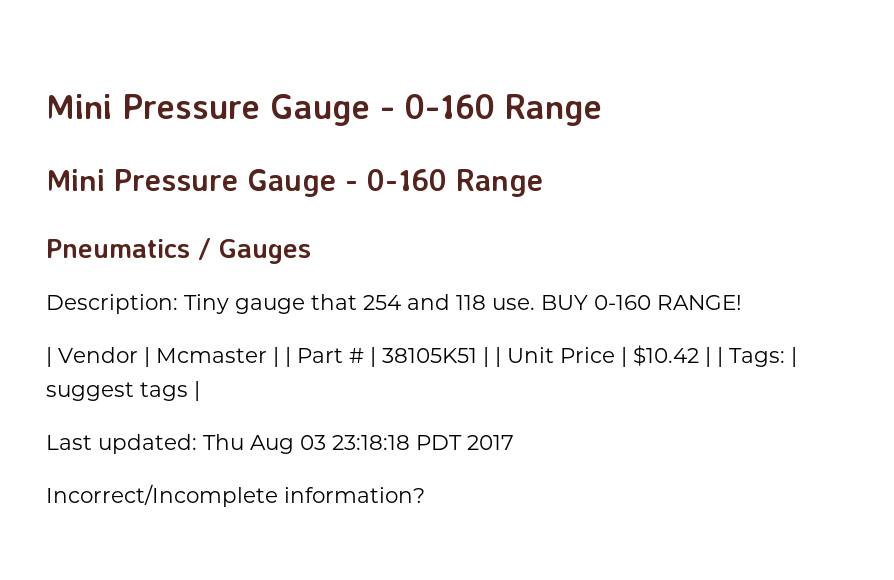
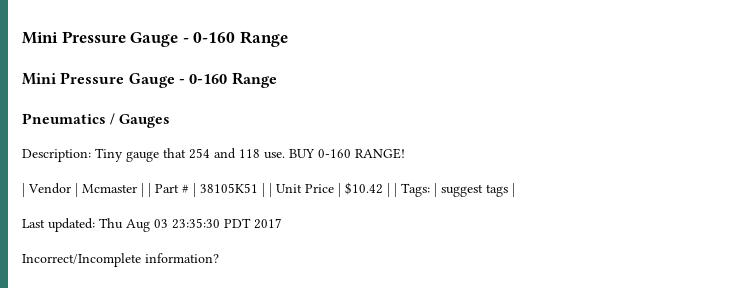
- Last updated: Thu Aug 03 23:18:18 PDT 2017
+ Last updated: Thu Aug 03 23:35:30 PDT 2017

